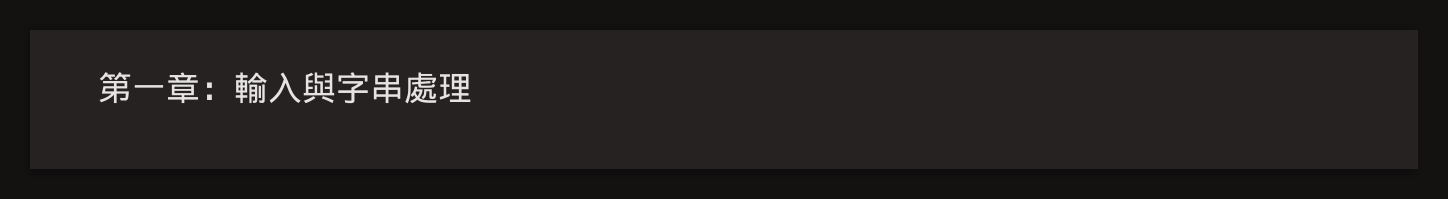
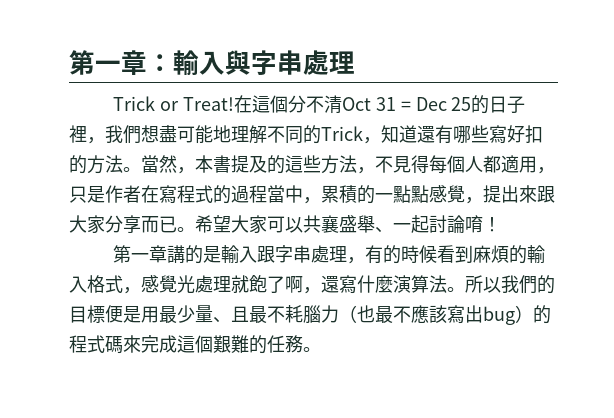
+ Trick or Treat!在這個分不清Oct 31 = Dec 25的日子裡，我們想盡可能地理解不同的Trick，知道還有哪些寫好扣的方法。當然，本書提及的這些方法，不見得每個人都適用，只是作者在寫程式的過程當中，累積的一點點感覺，提出來跟大家分享而已。希望大家可以共襄盛舉、一起討論唷！
+ 第一章講的是輸入跟字串處理，有的時候看到麻煩的輸入格式，感覺光處理就飽了啊，還寫什麼演算法。所以我們的目標便是用最少量、且最不耗腦力（也最不應該寫出bug）的程式碼來完成這個艱難的任務。

